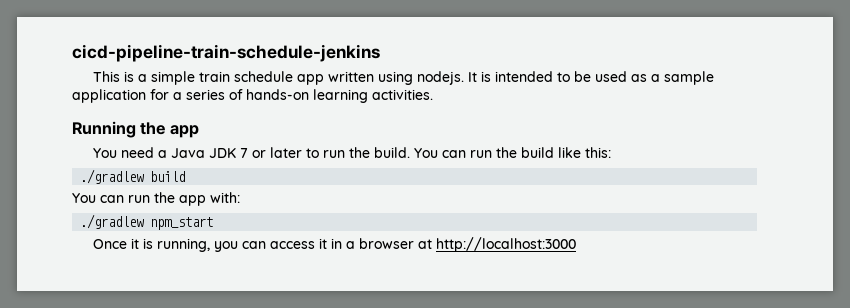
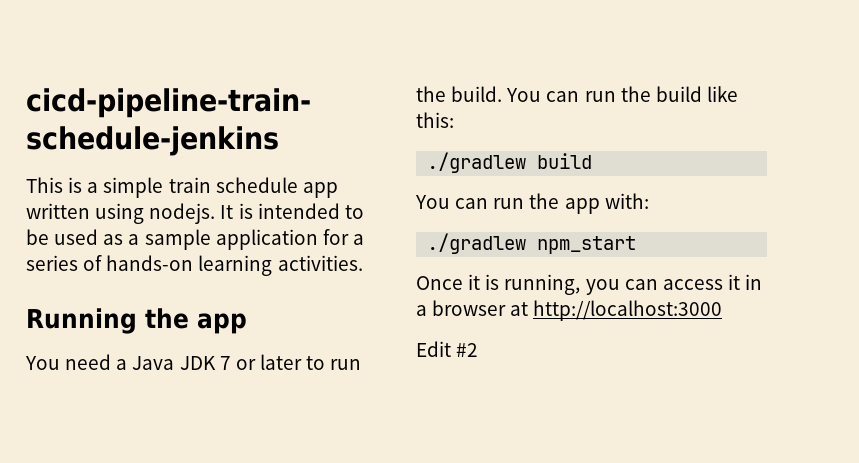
+ Edit #2

